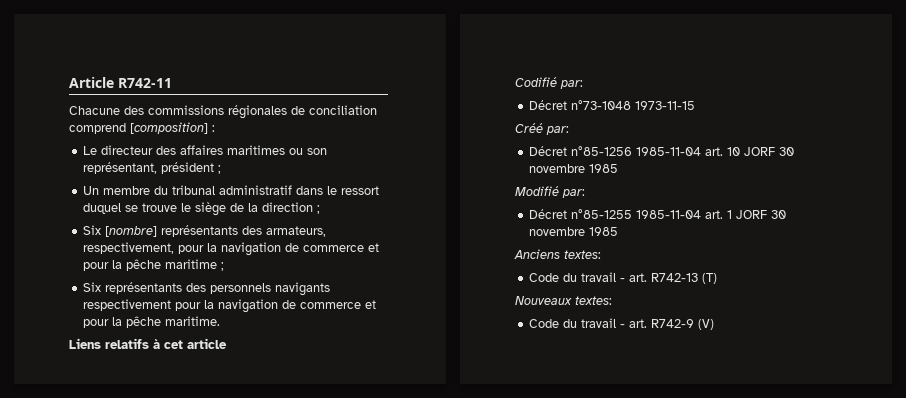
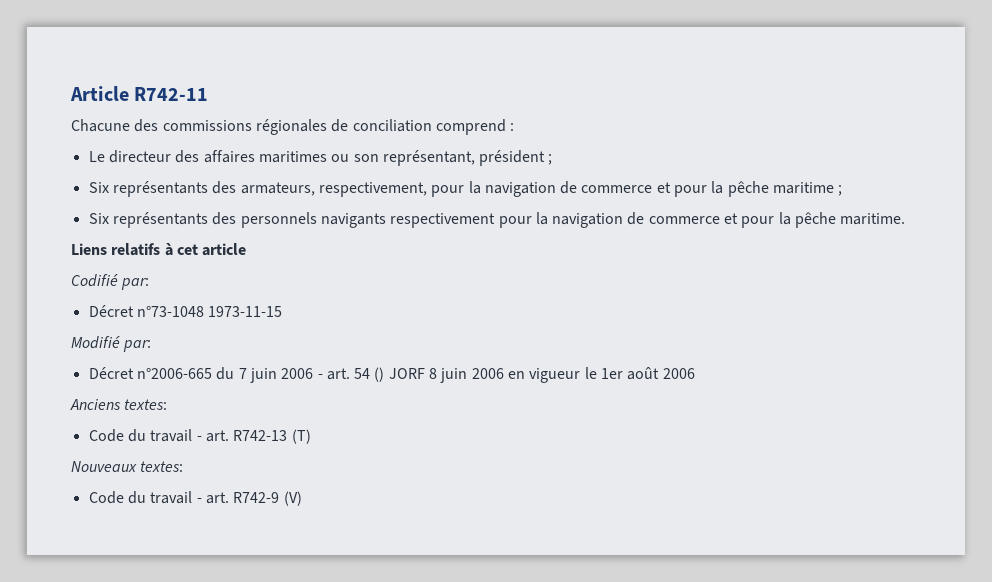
- Chacune des commissions régionales de conciliation comprend [composition] :
+ Chacune des commissions régionales de conciliation comprend :
- Un membre du tribunal administratif dans le ressort duquel se trouve le siège de la direction ;
- Six [nombre] représentants des armateurs, respectivement, pour la navigation de commerce et pour la pêche maritime ;
+ Six représentants des armateurs, respectivement, pour la navigation de commerce et pour la pêche maritime ;
- Créé par:
- Décret n°85-1256 1985-11-04 art. 10 JORF 30 novembre 1985
  Modifié par:
- Décret n°85-1255 1985-11-04 art. 1 JORF 30 novembre 1985
+ Décret n°2006-665 du 7 juin 2006 - art. 54 () JORF 8 juin 2006 en vigueur le 1er août 2006

